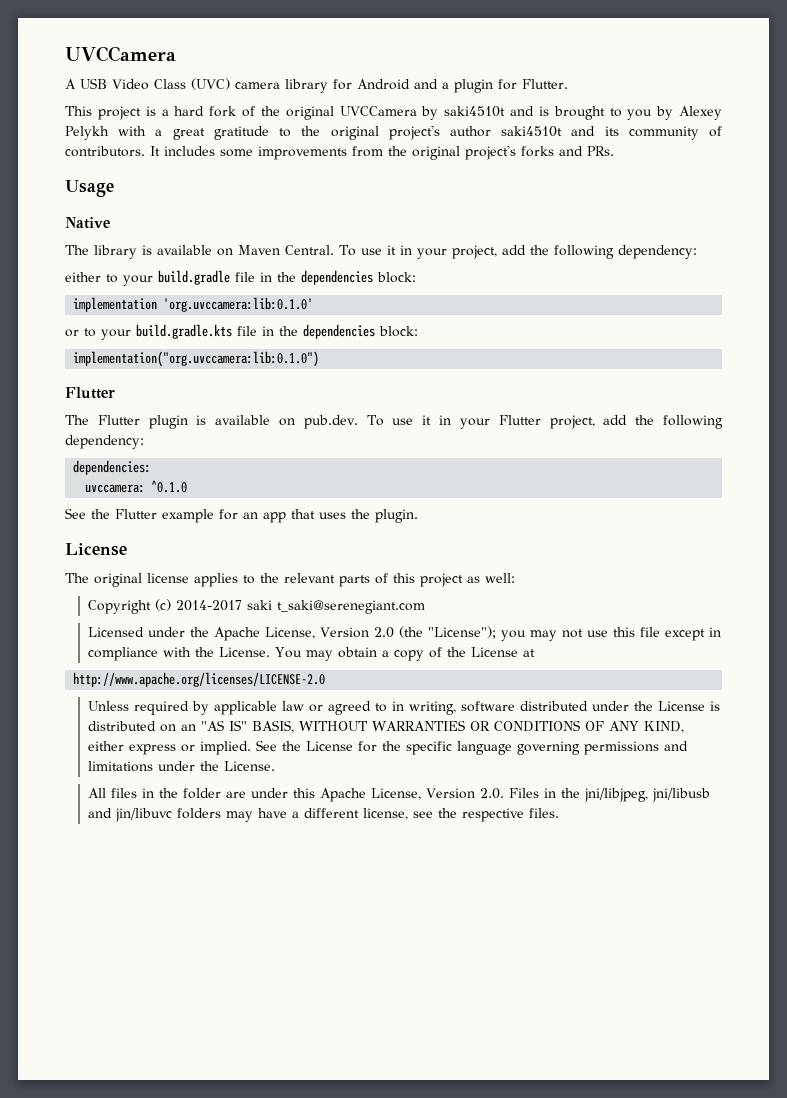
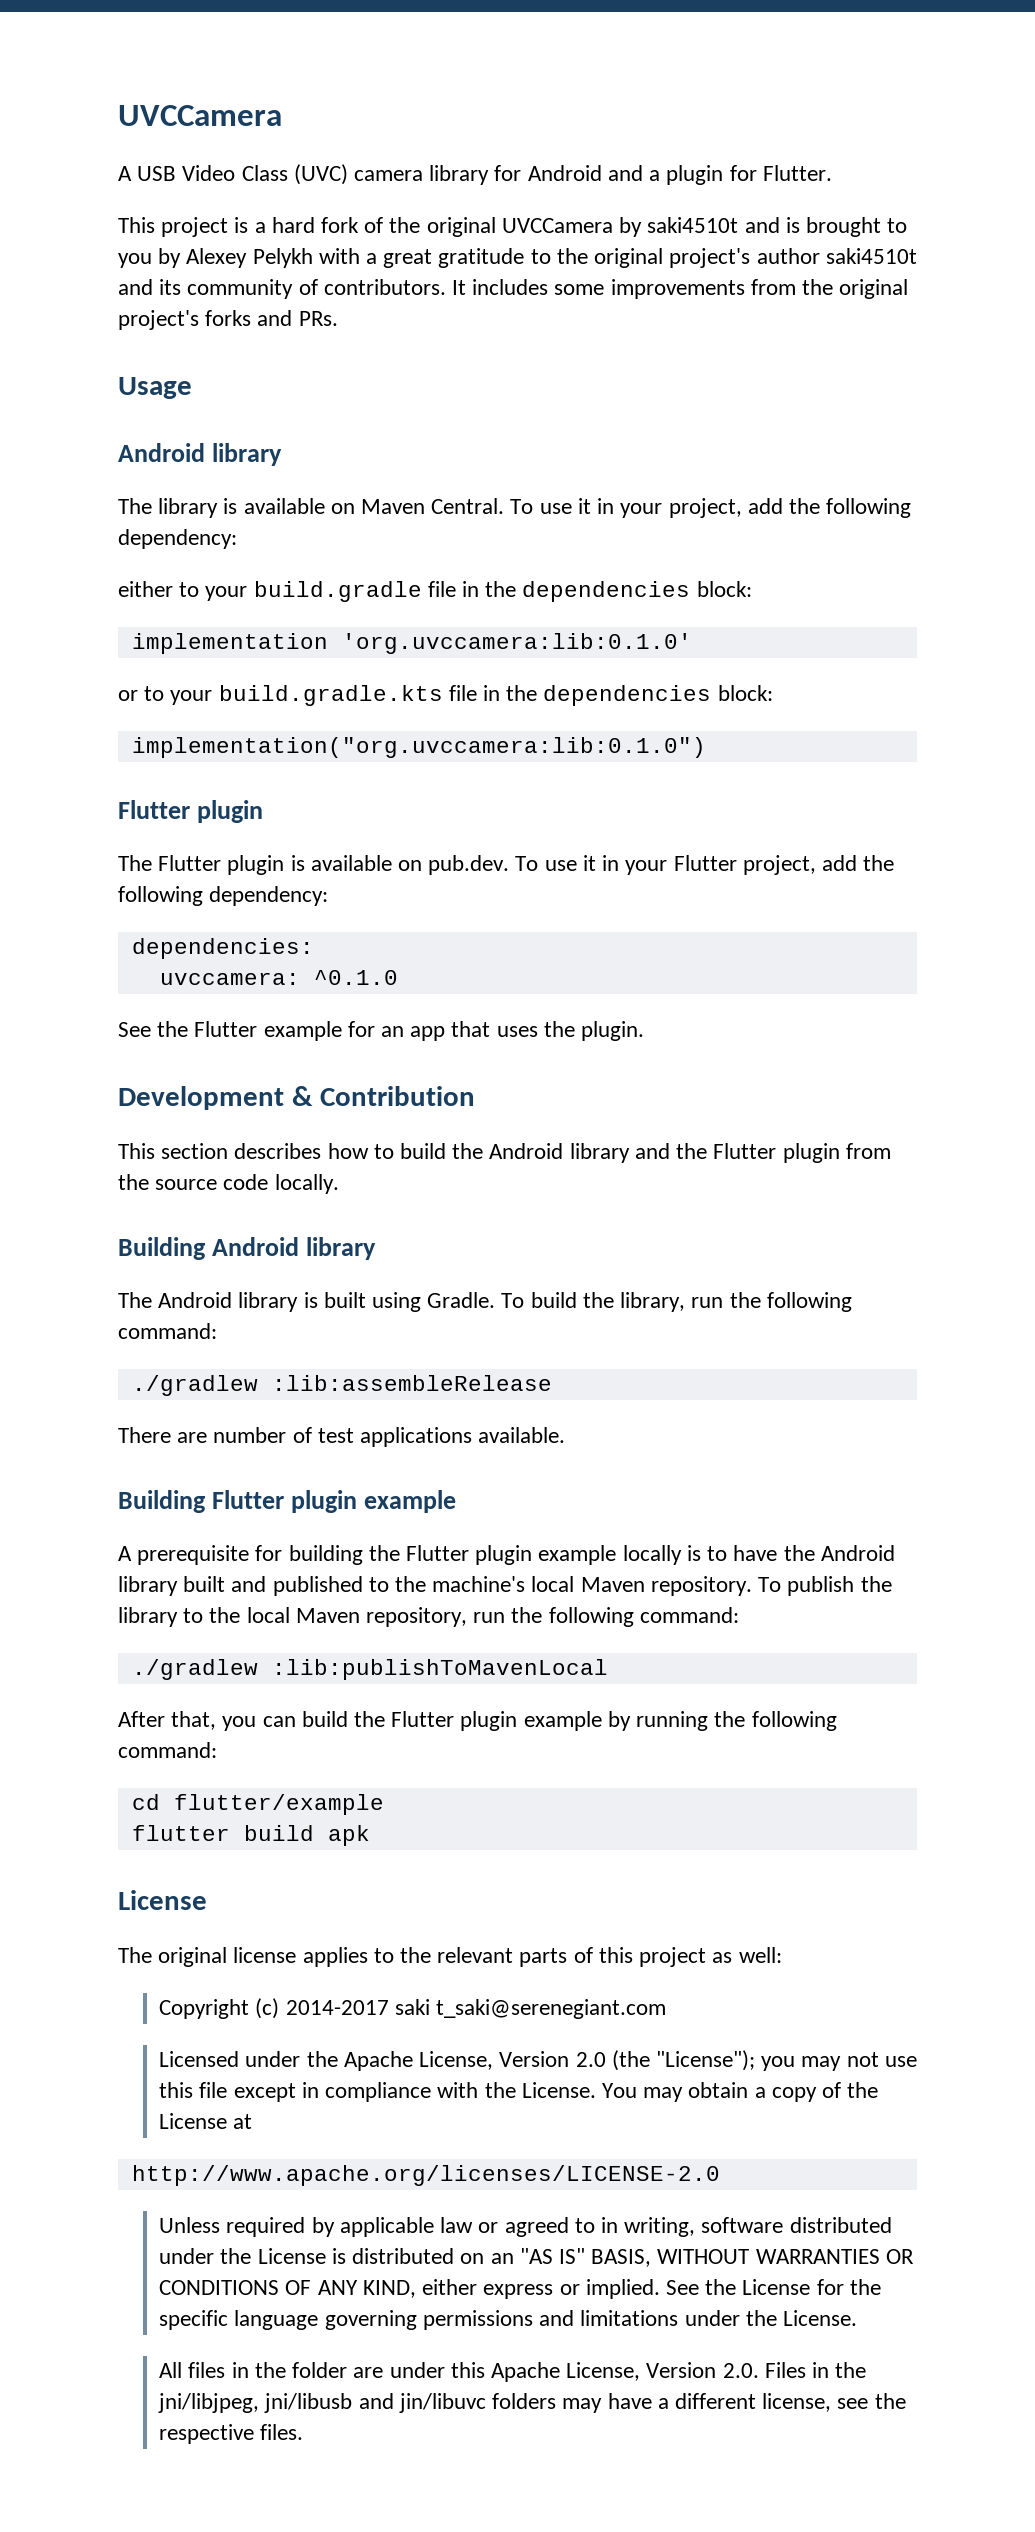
  Usage
- Native
+ Android library
  implementation("org.uvccamera:lib:0.1.0")
- Flutter
+ Flutter plugin
+ Development & Contribution
+ This section describes how to build the Android library and the Flutter plugin from the source code locally.
+ Building Android library
+ The Android library is built using Gradle. To build the library, run the following command:
+ ./gradlew :lib:assembleRelease
+ There are number of test applications available.
+ Building Flutter plugin example
+ A prerequisite for building the Flutter plugin example locally is to have the Android library built and published to the machine's local Maven repository. To publish the library to the local Maven repository, run the following command:
+ ./gradlew :lib:publishToMavenLocal
+ After that, you can build the Flutter plugin example by running the following command:
+ cd flutter/example
+ flutter build apk

